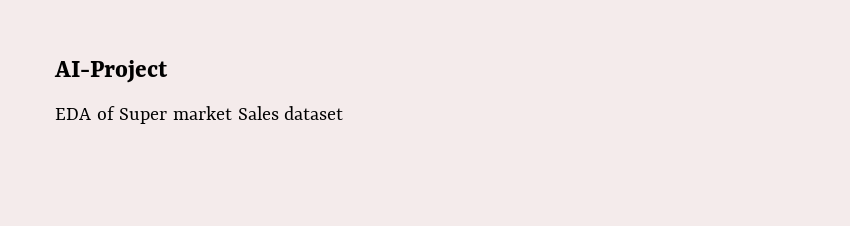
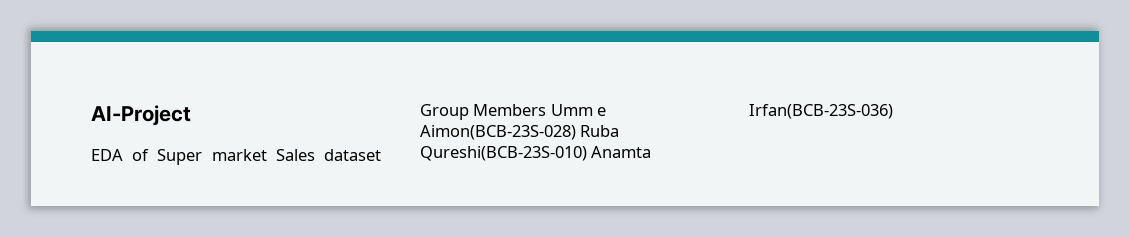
- EDA of Super market Sales dataset
+ EDA of Super market Sales dataset Group Members Umm e Aimon(BCB-23S-028) Ruba Qureshi(BCB-23S-010) Anamta Irfan(BCB-23S-036)

